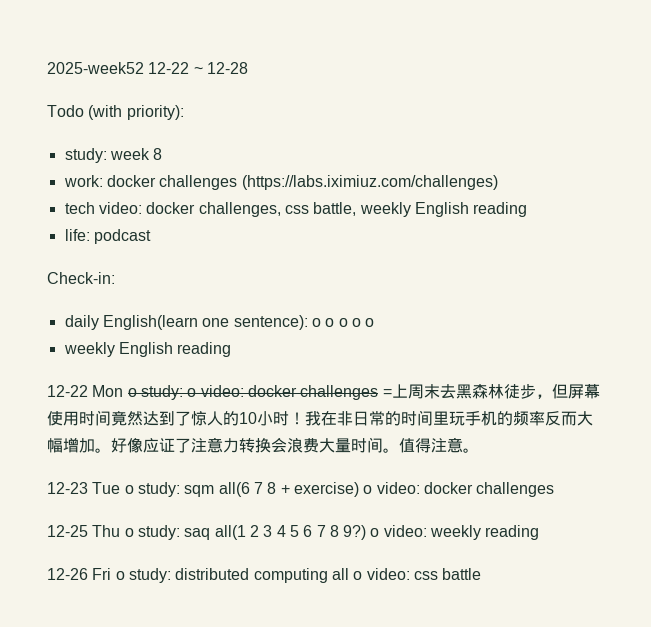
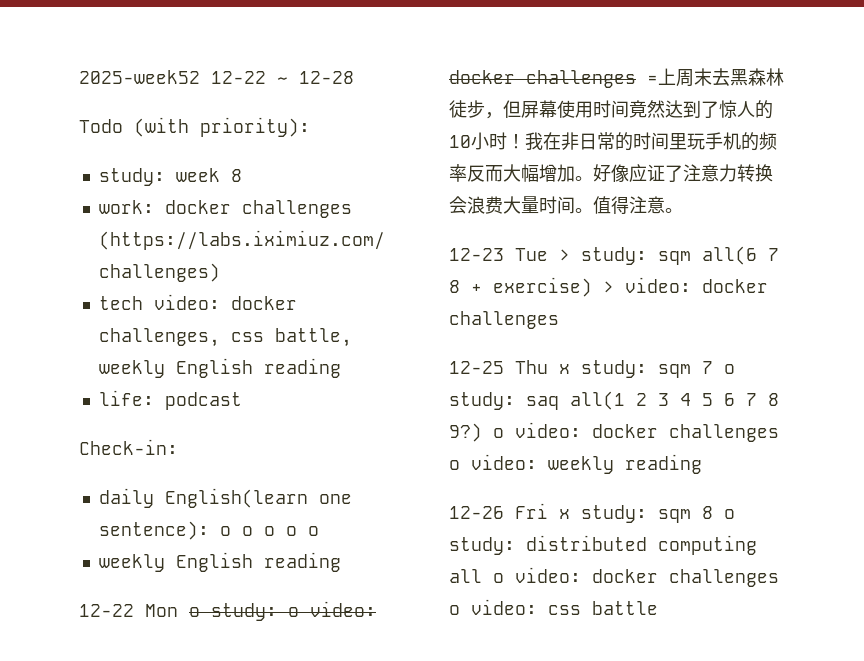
- 12-23 Tue o study: sqm all(6 7 8 + exercise) o video: docker challenges
+ 12-23 Tue > study: sqm all(6 7 8 + exercise) > video: docker challenges
- 12-25 Thu o study: saq all(1 2 3 4 5 6 7 8 9?) o video: weekly reading
+ 12-25 Thu x study: sqm 7 o study: saq all(1 2 3 4 5 6 7 8 9?) o video: docker challenges o video: weekly reading
- 12-26 Fri o study: distributed computing all o video: css battle
+ 12-26 Fri x study: sqm 8 o study: distributed computing all o video: docker challenges o video: css battle

